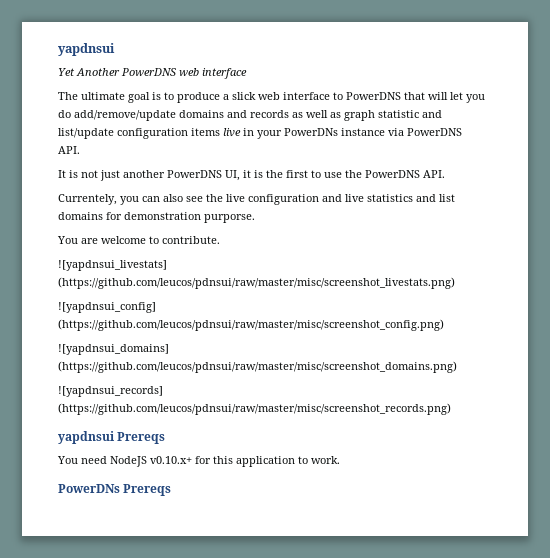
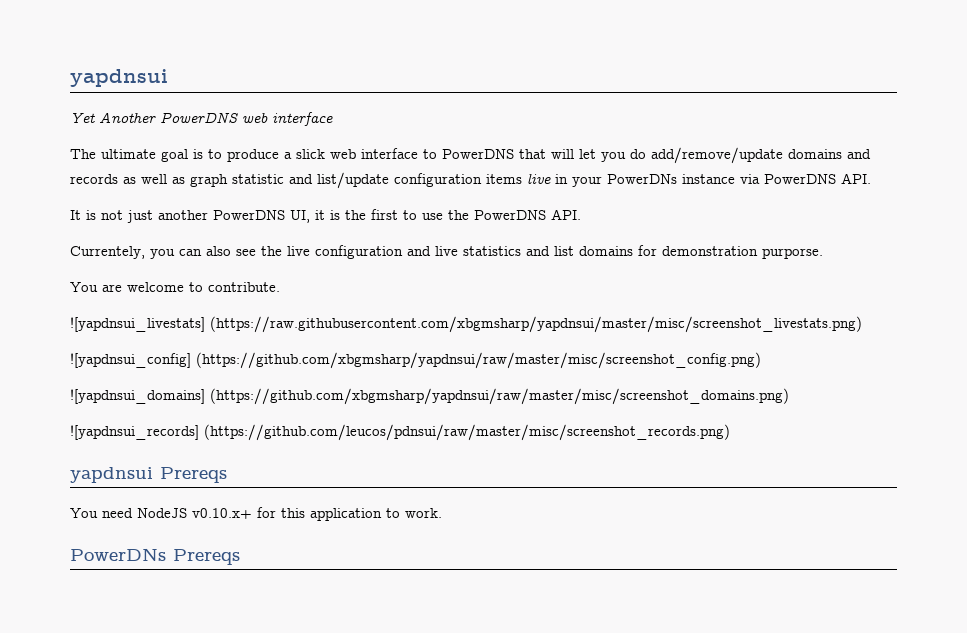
- ![yapdnsui_livestats] (https://github.com/leucos/pdnsui/raw/master/misc/screenshot_livestats.png)
+ ![yapdnsui_livestats] (https://raw.githubusercontent.com/xbgmsharp/yapdnsui/master/misc/screenshot_livestats.png)
- ![yapdnsui_config] (https://github.com/leucos/pdnsui/raw/master/misc/screenshot_config.png)
+ ![yapdnsui_config] (https://github.com/xbgmsharp/yapdnsui/raw/master/misc/screenshot_config.png)
- ![yapdnsui_domains] (https://github.com/leucos/pdnsui/raw/master/misc/screenshot_domains.png)
+ ![yapdnsui_domains] (https://github.com/xbgmsharp/yapdnsui/raw/master/misc/screenshot_domains.png)

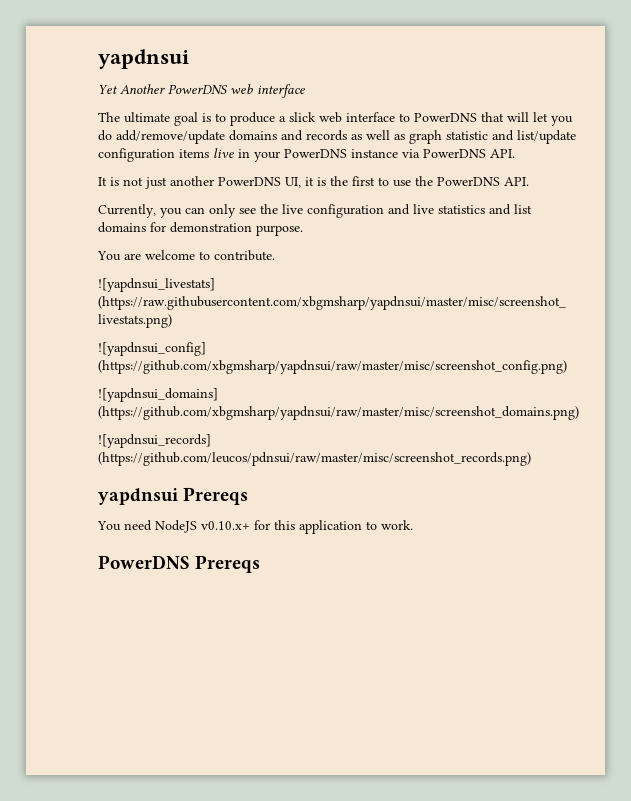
- The ultimate goal is to produce a slick web interface to PowerDNS that will let you do add/remove/update domains and records as well as graph statistic and list/update configuration items live in your PowerDNs instance via PowerDNS API.
+ The ultimate goal is to produce a slick web interface to PowerDNS that will let you do add/remove/update domains and records as well as graph statistic and list/update configuration items live in your PowerDNS instance via PowerDNS API.
- Currentely, you can also see the live configuration and live statistics and list domains for demonstration purporse.
+ Currently, you can only see the live configuration and live statistics and list domains for demonstration purpose.
- PowerDNs Prereqs
+ PowerDNS Prereqs

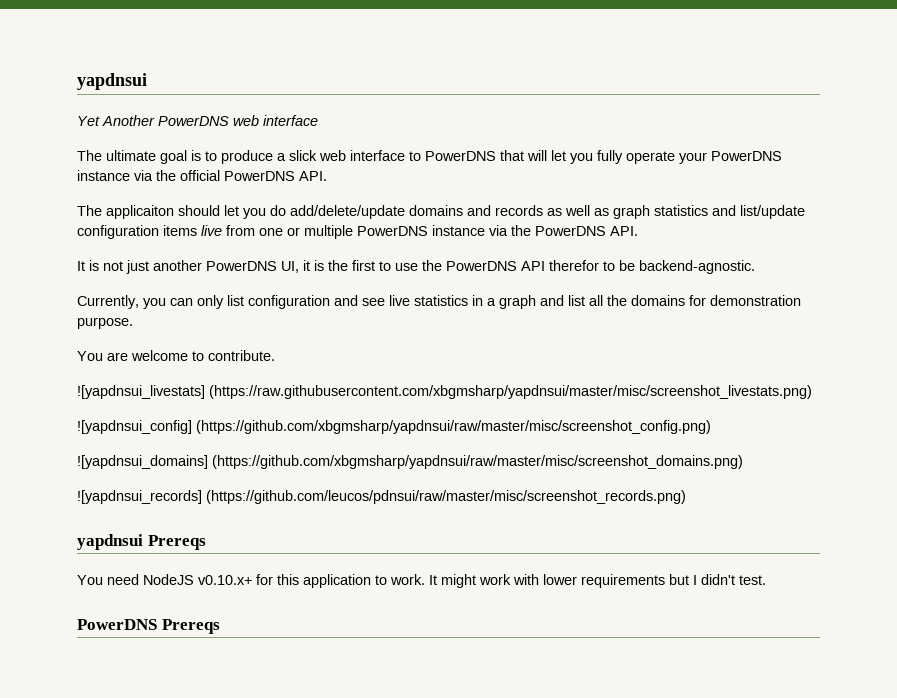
- The ultimate goal is to produce a slick web interface to PowerDNS that will let you do add/remove/update domains and records as well as graph statistic and list/update configuration items live in your PowerDNS instance via PowerDNS API.
+ The ultimate goal is to produce a slick web interface to PowerDNS that will let you fully operate your PowerDNS instance via the official PowerDNS API.
+ The applicaiton should let you do add/delete/update domains and records as well as graph statistics and list/update configuration items live from one or multiple PowerDNS instance via the PowerDNS API.
- It is not just another PowerDNS UI, it is the first to use the PowerDNS API.
+ It is not just another PowerDNS UI, it is the first to use the PowerDNS API therefor to be backend-agnostic.
- Currently, you can only see the live configuration and live statistics and list domains for demonstration purpose.
+ Currently, you can only list configuration and see live statistics in a graph and list all the domains for demonstration purpose.
+ It might work with lower requirements but I didn't test.

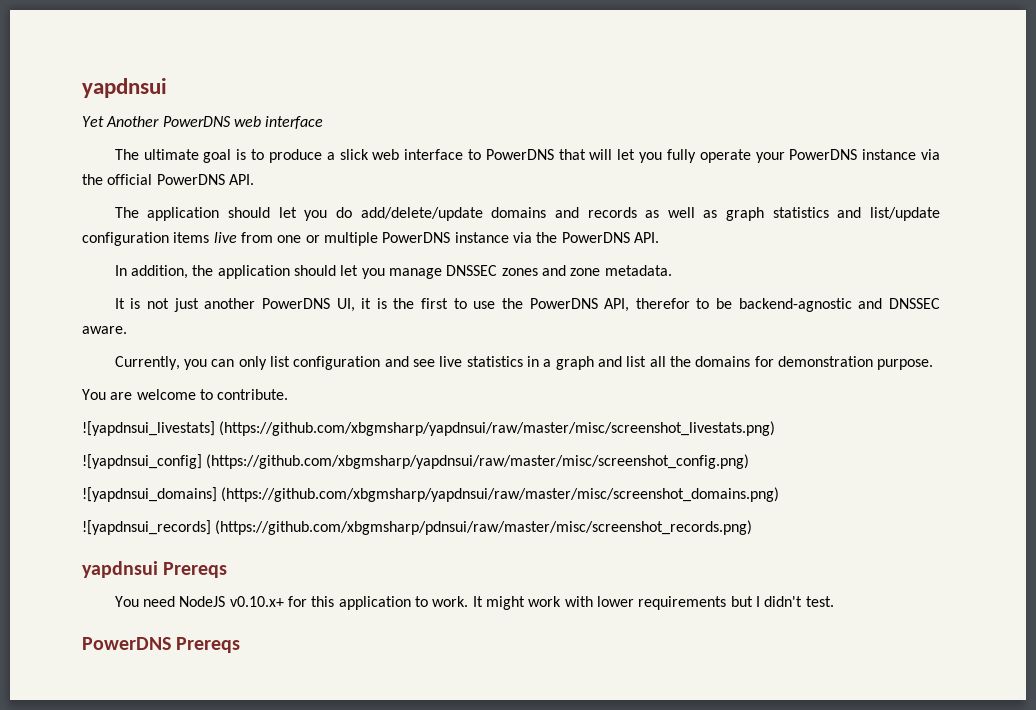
- The applicaiton should let you do add/delete/update domains and records as well as graph statistics and list/update configuration items live from one or multiple PowerDNS instance via the PowerDNS API.
+ The application should let you do add/delete/update domains and records as well as graph statistics and list/update configuration items live from one or multiple PowerDNS instance via the PowerDNS API.
+ In addition, the application should let you manage DNSSEC zones and zone metadata.
- It is not just another PowerDNS UI, it is the first to use the PowerDNS API therefor to be backend-agnostic.
+ It is not just another PowerDNS UI, it is the first to use the PowerDNS API, therefor to be backend-agnostic and DNSSEC aware.
- ![yapdnsui_livestats] (https://raw.githubusercontent.com/xbgmsharp/yapdnsui/master/misc/screenshot_livestats.png)
+ ![yapdnsui_livestats] (https://github.com/xbgmsharp/yapdnsui/raw/master/misc/screenshot_livestats.png)
- ![yapdnsui_records] (https://github.com/leucos/pdnsui/raw/master/misc/screenshot_records.png)
+ ![yapdnsui_records] (https://github.com/xbgmsharp/pdnsui/raw/master/misc/screenshot_records.png)

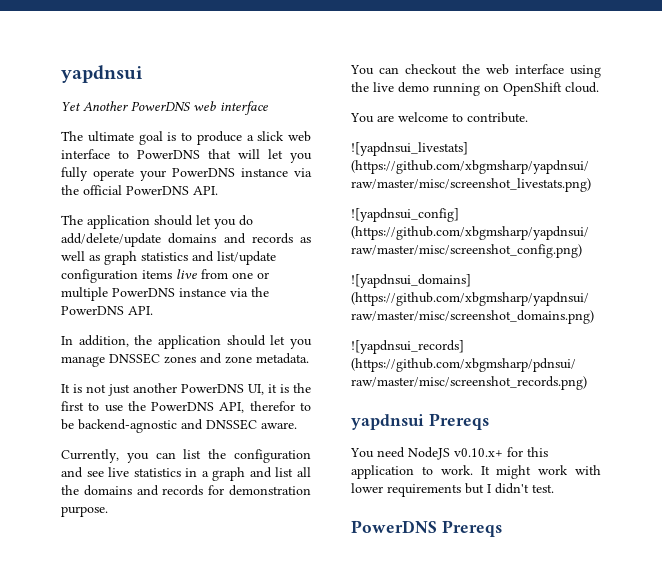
- Currently, you can only list configuration and see live statistics in a graph and list all the domains for demonstration purpose.
+ Currently, you can list the configuration and see live statistics in a graph and list all the domains and records for demonstration purpose.
+ You can checkout the web interface using the live demo running on OpenShift cloud.

